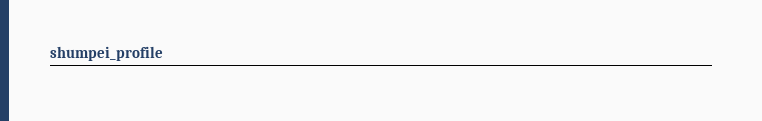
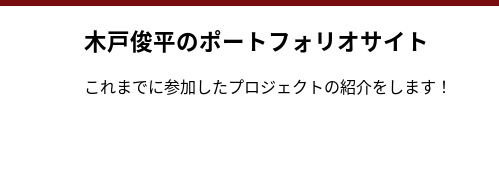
- shumpei_profile
+ 木戸俊平のポートフォリオサイト
+ これまでに参加したプロジェクトの紹介をします！

